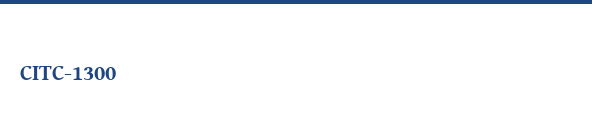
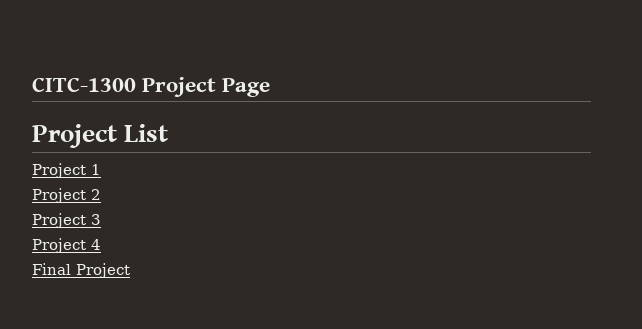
- CITC-1300
+ CITC-1300 Project Page
+ Project List
+ Project 1
+ Project 2
+ Project 3
+ Project 4
+ Final Project

